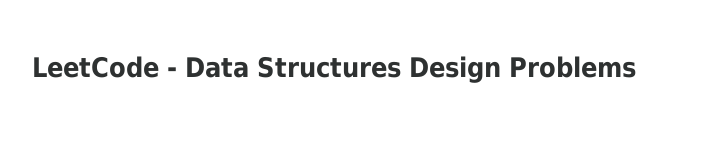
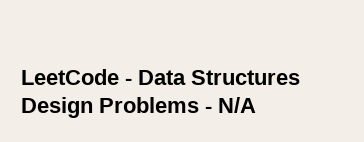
- LeetCode - Data Structures Design Problems
+ LeetCode - Data Structures Design Problems - N/A

